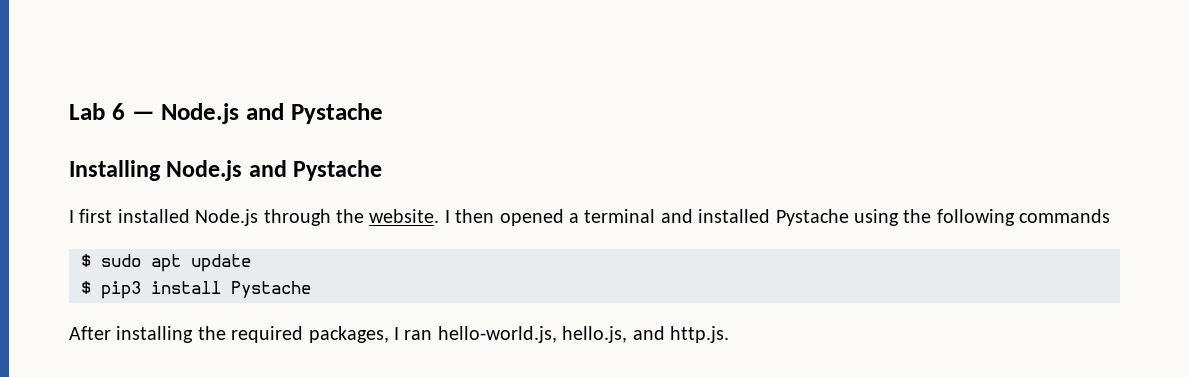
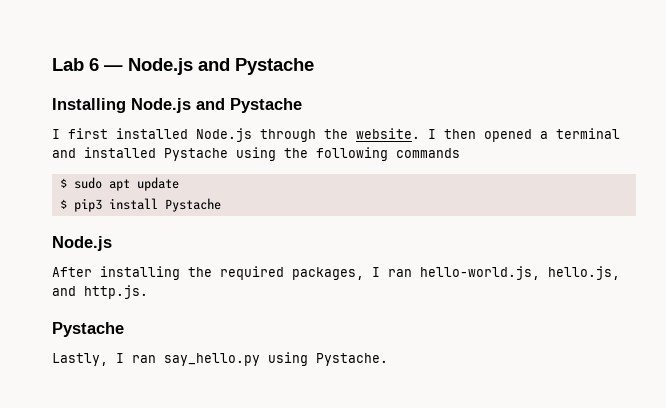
  $ pip3 install Pystache
+ Node.js
  After installing the required packages, I ran hello-world.js, hello.js, and http.js.
+ Pystache
+ Lastly, I ran say_hello.py using Pystache.

